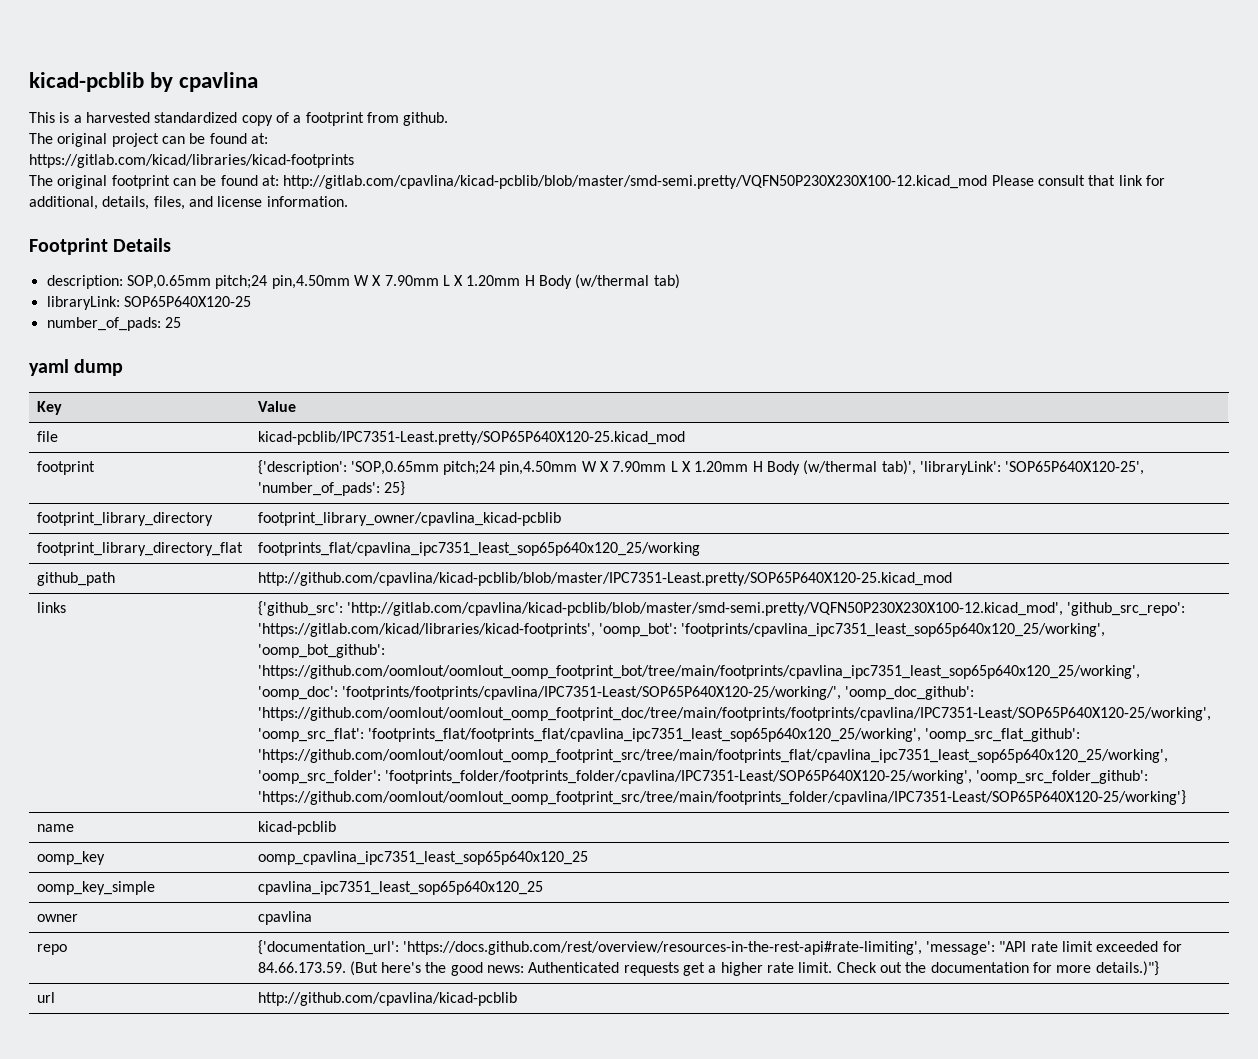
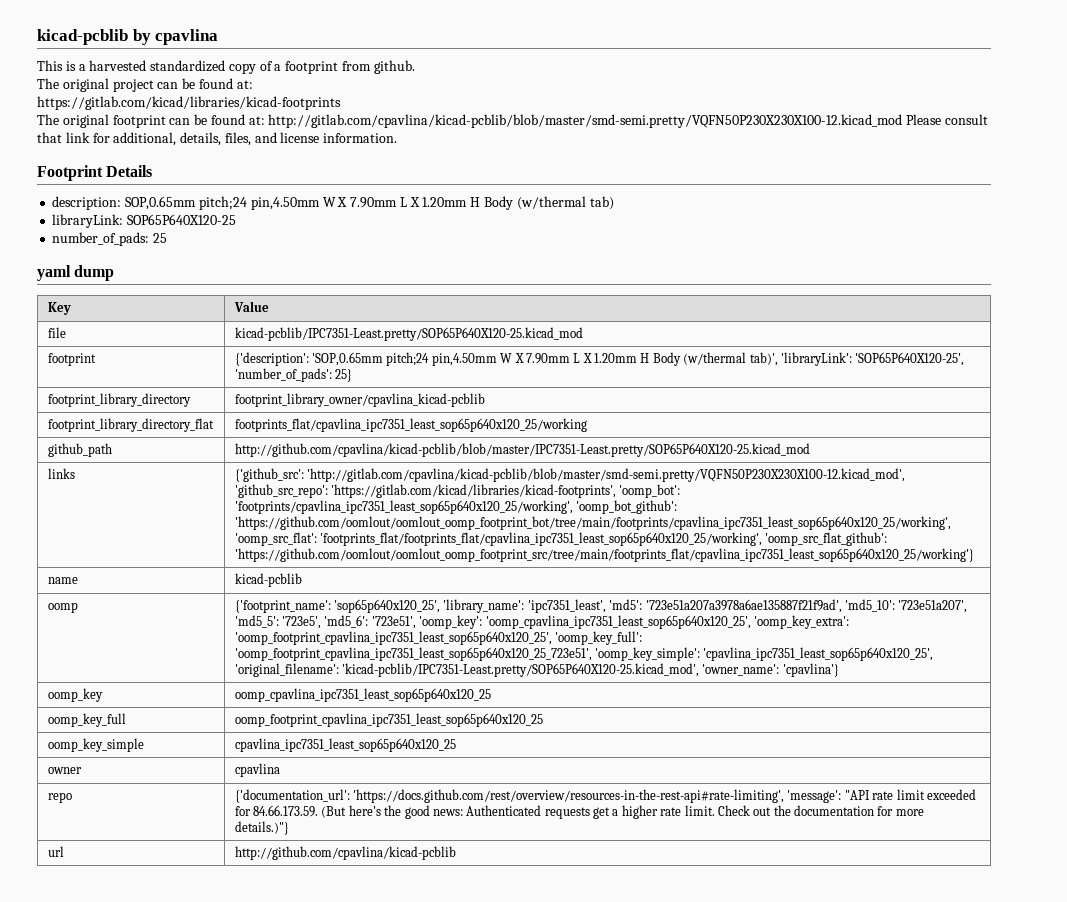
- links | {'github_src': 'http://gitlab.com/cpavlina/kicad-pcblib/blob/master/smd-semi.pretty/VQFN50P230X230X100-12.kicad_mod', 'github_src_repo': 'https://gitlab.com/kicad/libraries/kicad-footprints', 'oomp_bot': 'footprints/cpavlina_ipc7351_least_sop65p640x120_25/working', 'oomp_bot_github': 'https://github.com/oomlout/oomlout_oomp_footprint_bot/tree/main/footprints/cpavlina_ipc7351_least_sop65p640x120_25/working', 'oomp_doc': 'footprints/footprints/cpavlina/IPC7351-Least/SOP65P640X120-25/working/', 'oomp_doc_github': 'https://github.com/oomlout/oomlout_oomp_footprint_doc/tree/main/footprints/footprints/cpavlina/IPC7351-Least/SOP65P640X120-25/working', 'oomp_src_flat': 'footprints_flat/footprints_flat/cpavlina_ipc7351_least_sop65p640x120_25/working', 'oomp_src_flat_github': 'https://github.com/oomlout/oomlout_oomp_footprint_src/tree/main/footprints_flat/cpavlina_ipc7351_least_sop65p640x120_25/working', 'oomp_src_folder': 'footprints_folder/footprints_folder/cpavlina/IPC7351-Least/SOP65P640X120-25/working', 'oomp_src_folder_github': 'https://github.com/oomlout/oomlout_oomp_footprint_src/tree/main/footprints_folder/cpavlina/IPC7351-Least/SOP65P640X120-25/working'}
+ links | {'github_src': 'http://gitlab.com/cpavlina/kicad-pcblib/blob/master/smd-semi.pretty/VQFN50P230X230X100-12.kicad_mod', 'github_src_repo': 'https://gitlab.com/kicad/libraries/kicad-footprints', 'oomp_bot': 'footprints/cpavlina_ipc7351_least_sop65p640x120_25/working', 'oomp_bot_github': 'https://github.com/oomlout/oomlout_oomp_footprint_bot/tree/main/footprints/cpavlina_ipc7351_least_sop65p640x120_25/working', 'oomp_src_flat': 'footprints_flat/footprints_flat/cpavlina_ipc7351_least_sop65p640x120_25/working', 'oomp_src_flat_github': 'https://github.com/oomlout/oomlout_oomp_footprint_src/tree/main/footprints_flat/cpavlina_ipc7351_least_sop65p640x120_25/working'}
  name | kicad-pcblib
+ oomp | {'footprint_name': 'sop65p640x120_25', 'library_name': 'ipc7351_least', 'md5': '723e51a207a3978a6ae135887f21f9ad', 'md5_10': '723e51a207', 'md5_5': '723e5', 'md5_6': '723e51', 'oomp_key': 'oomp_cpavlina_ipc7351_least_sop65p640x120_25', 'oomp_key_extra': 'oomp_footprint_cpavlina_ipc7351_least_sop65p640x120_25', 'oomp_key_full': 'oomp_footprint_cpavlina_ipc7351_least_sop65p640x120_25_723e51', 'oomp_key_simple': 'cpavlina_ipc7351_least_sop65p640x120_25', 'original_filename': 'kicad-pcblib/IPC7351-Least.pretty/SOP65P640X120-25.kicad_mod', 'owner_name': 'cpavlina'}
+ oomp_key_full | oomp_footprint_cpavlina_ipc7351_least_sop65p640x120_25

